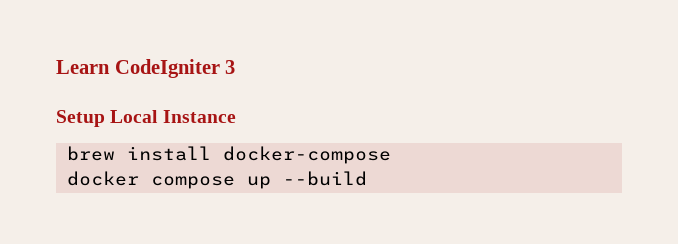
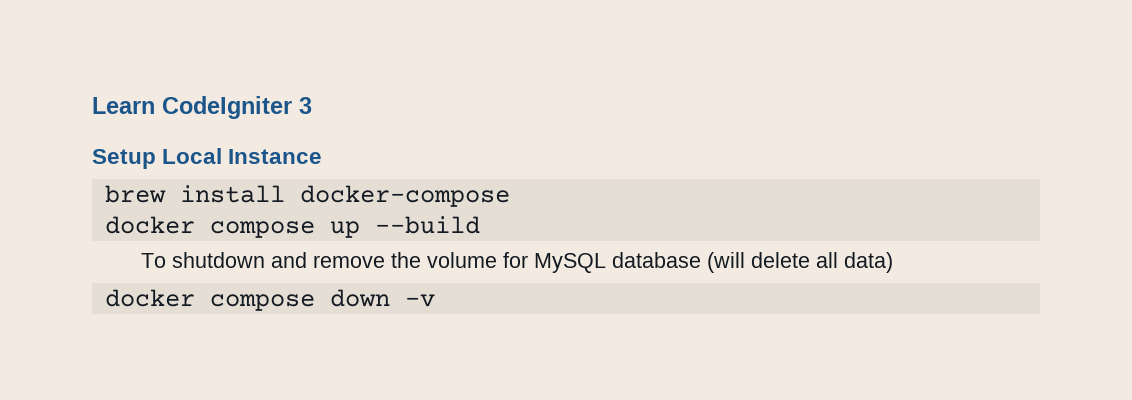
+ To shutdown and remove the volume for MySQL database (will delete all data)
+ docker compose down -v

